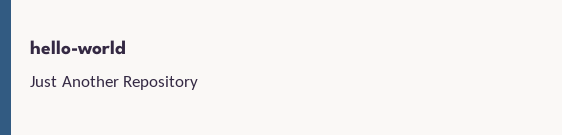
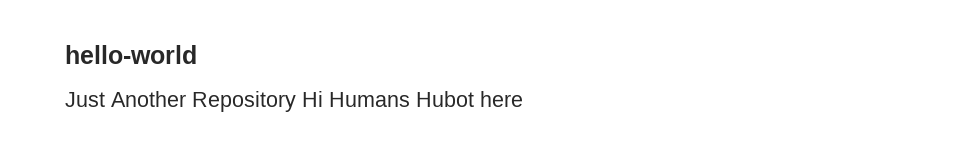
- Just Another Repository
+ Just Another Repository Hi Humans Hubot here

